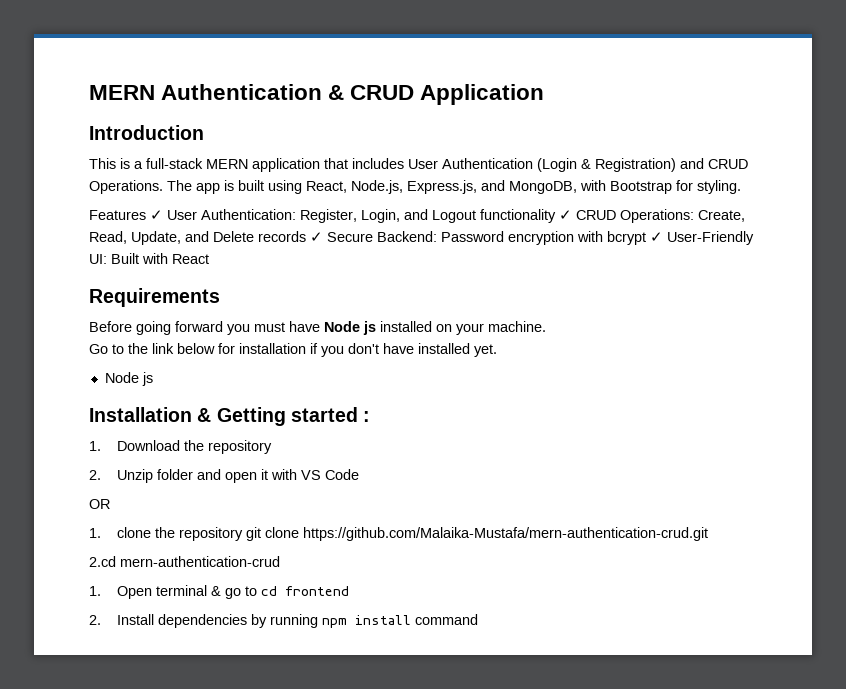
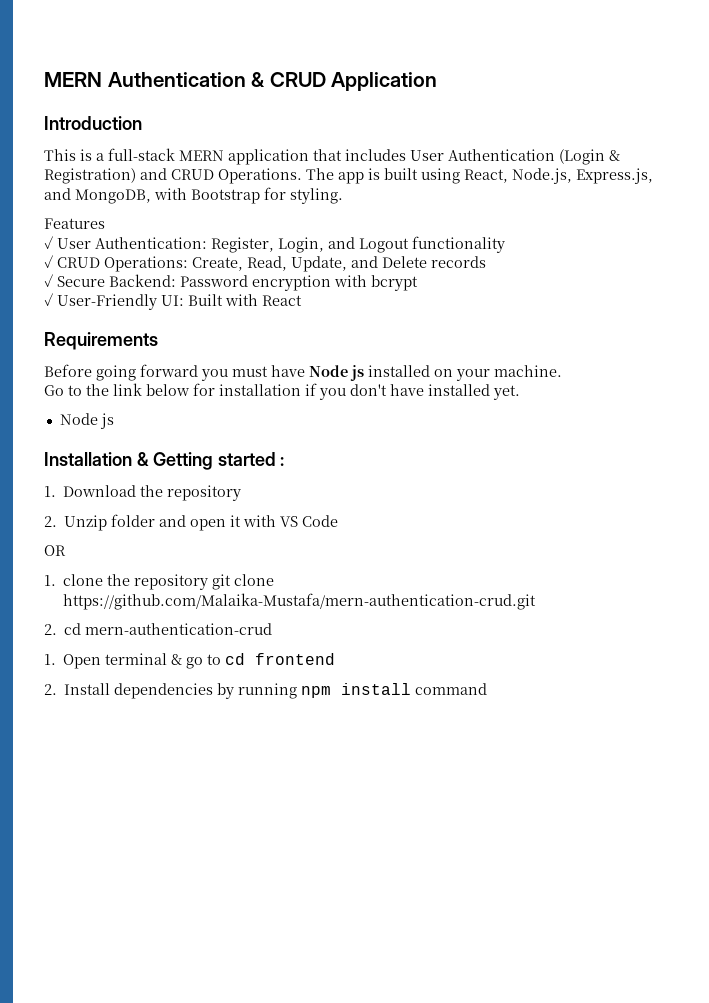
- Features ✓ User Authentication: Register, Login, and Logout functionality ✓ CRUD Operations: Create, Read, Update, and Delete records ✓ Secure Backend: Password encryption with bcrypt ✓ User-Friendly UI: Built with React
+ Features
+ ✓ User Authentication: Register, Login, and Logout functionality
+ ✓ CRUD Operations: Create, Read, Update, and Delete records
+ ✓ Secure Backend: Password encryption with bcrypt
+ ✓ User-Friendly UI: Built with React
- 2.cd mern-authentication-crud
+ 2. cd mern-authentication-crud

